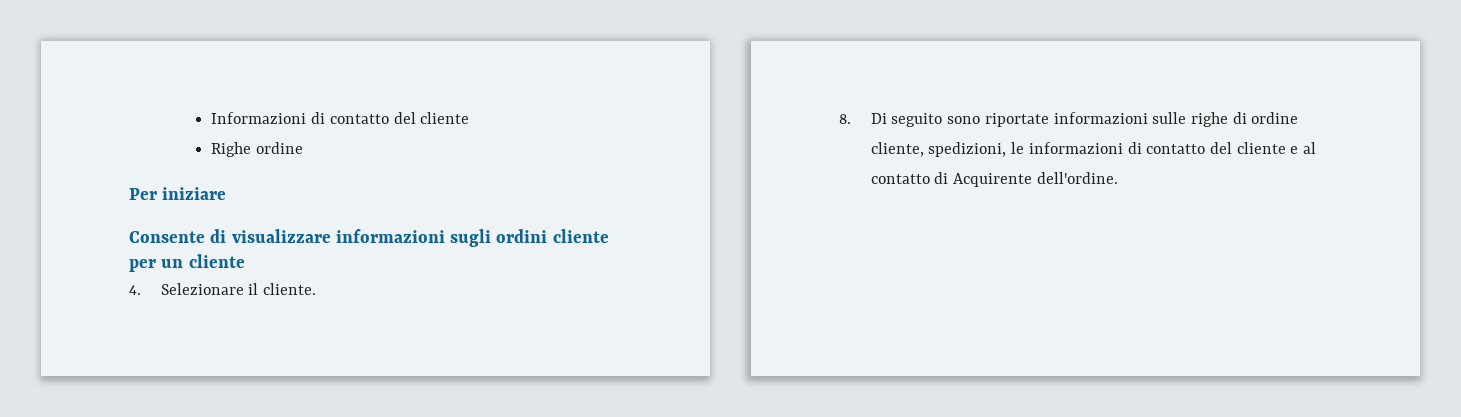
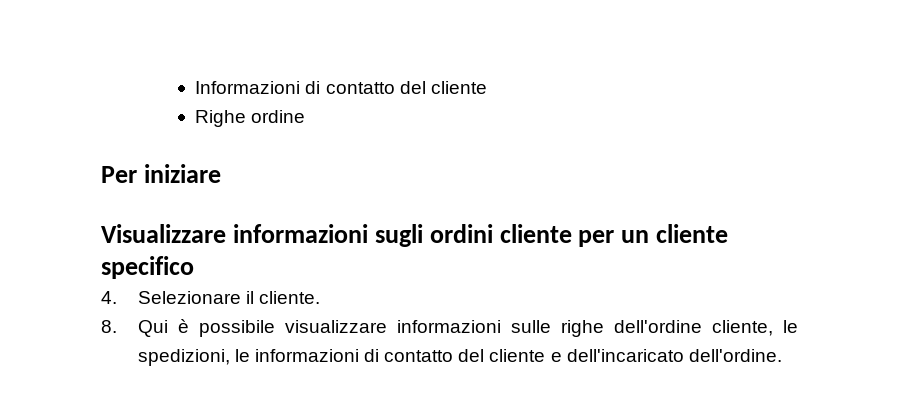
- Consente di visualizzare informazioni sugli ordini cliente per un cliente
+ Visualizzare informazioni sugli ordini cliente per un cliente specifico
- 8. Di seguito sono riportate informazioni sulle righe di ordine cliente, spedizioni, le informazioni di contatto del cliente e al contatto di Acquirente dell'ordine.
+ 8. Qui è possibile visualizzare informazioni sulle righe dell'ordine cliente, le spedizioni, le informazioni di contatto del cliente e dell'incaricato dell'ordine.

